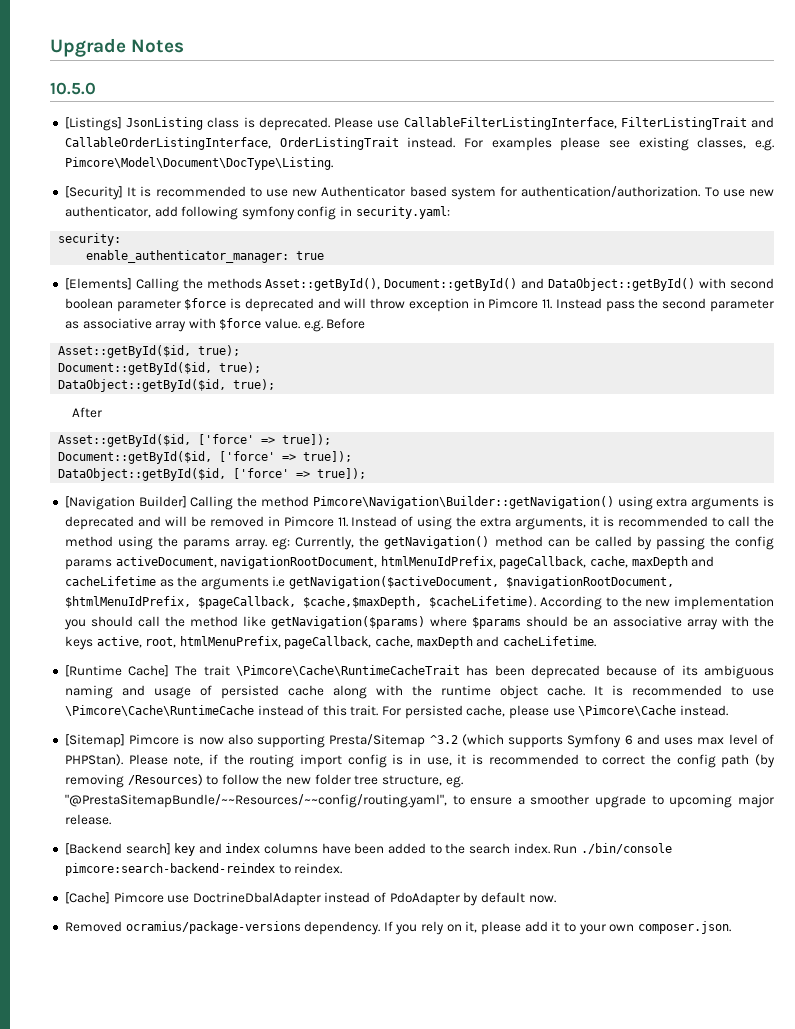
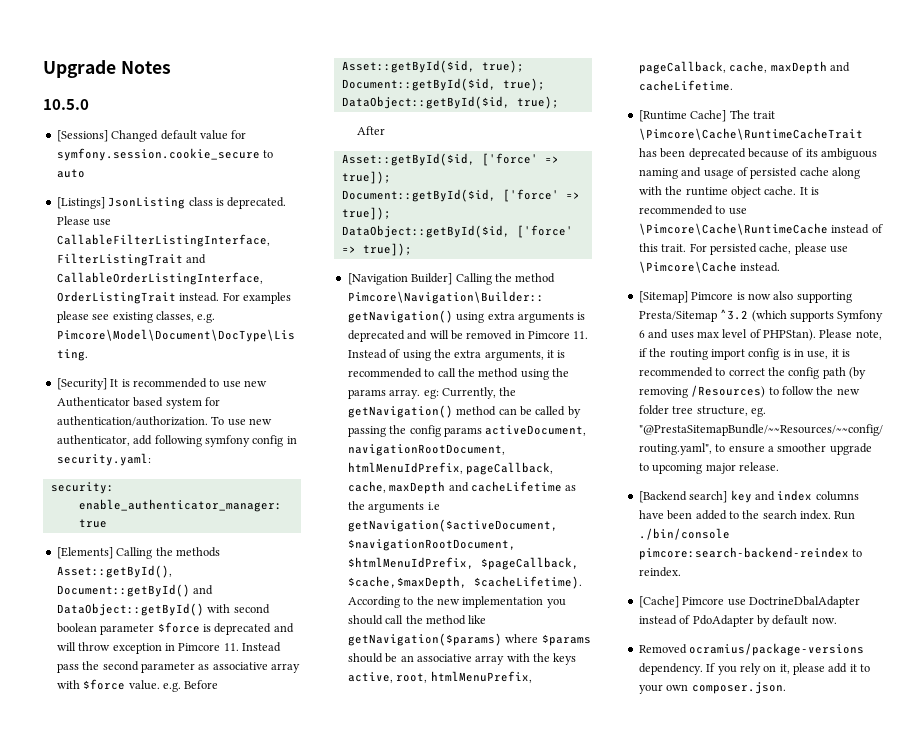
+ [Sessions] Changed default value for symfony.session.cookie_secure to auto

